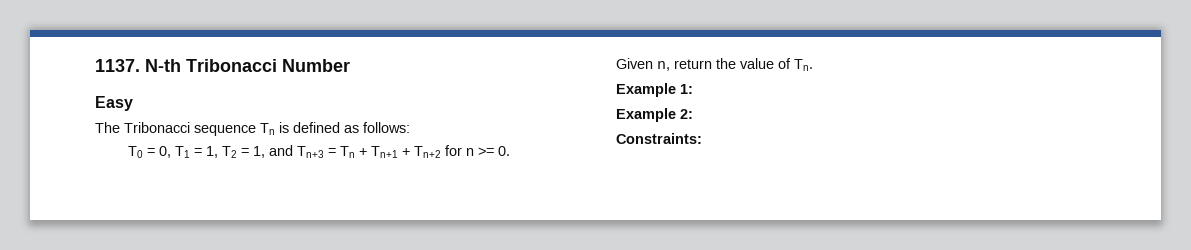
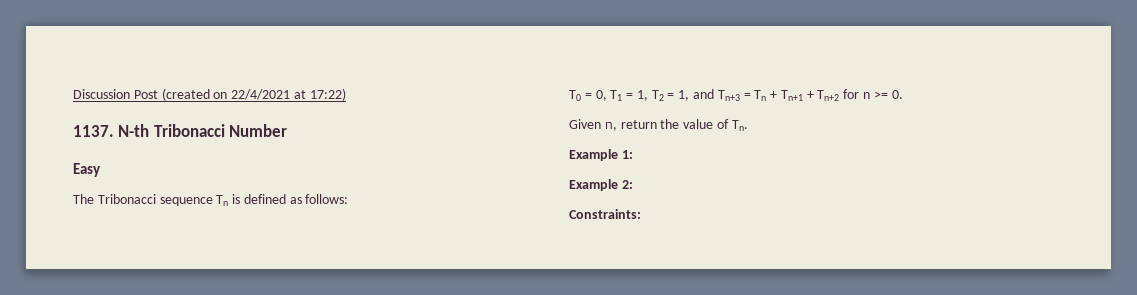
+ Discussion Post (created on 22/4/2021 at 17:22)

